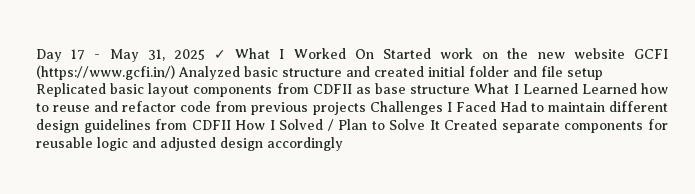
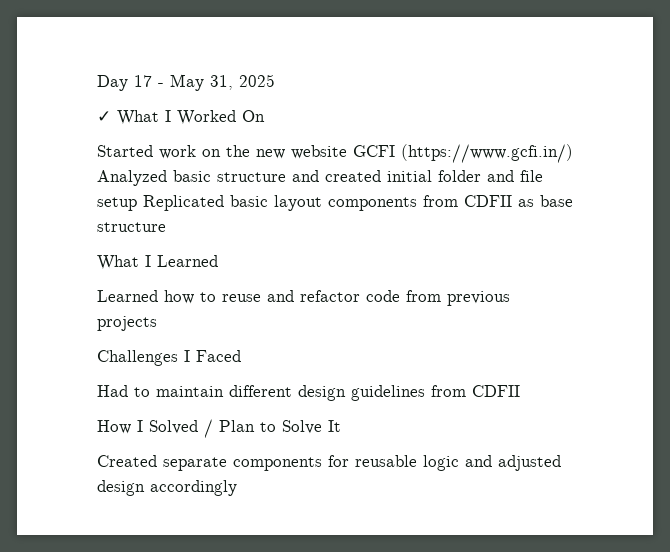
- Day 17 - May 31, 2025 ✓ What I Worked On Started work on the new website GCFI (https://www.gcfi.in/) Analyzed basic structure and created initial folder and file setup Replicated basic layout components from CDFII as base structure What I Learned Learned how to reuse and refactor code from previous projects Challenges I Faced Had to maintain different design guidelines from CDFII How I Solved / Plan to Solve It Created separate components for reusable logic and adjusted design accordingly
+ Day 17 - May 31, 2025
+ ✓ What I Worked On
+ Started work on the new website GCFI (https://www.gcfi.in/) Analyzed basic structure and created initial folder and file setup Replicated basic layout components from CDFII as base structure
+ What I Learned
+ Learned how to reuse and refactor code from previous projects
+ Challenges I Faced
+ Had to maintain different design guidelines from CDFII
+ How I Solved / Plan to Solve It
+ Created separate components for reusable logic and adjusted design accordingly

